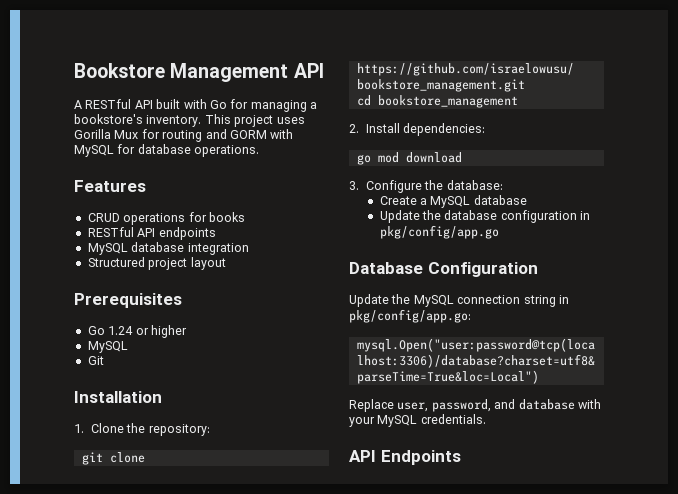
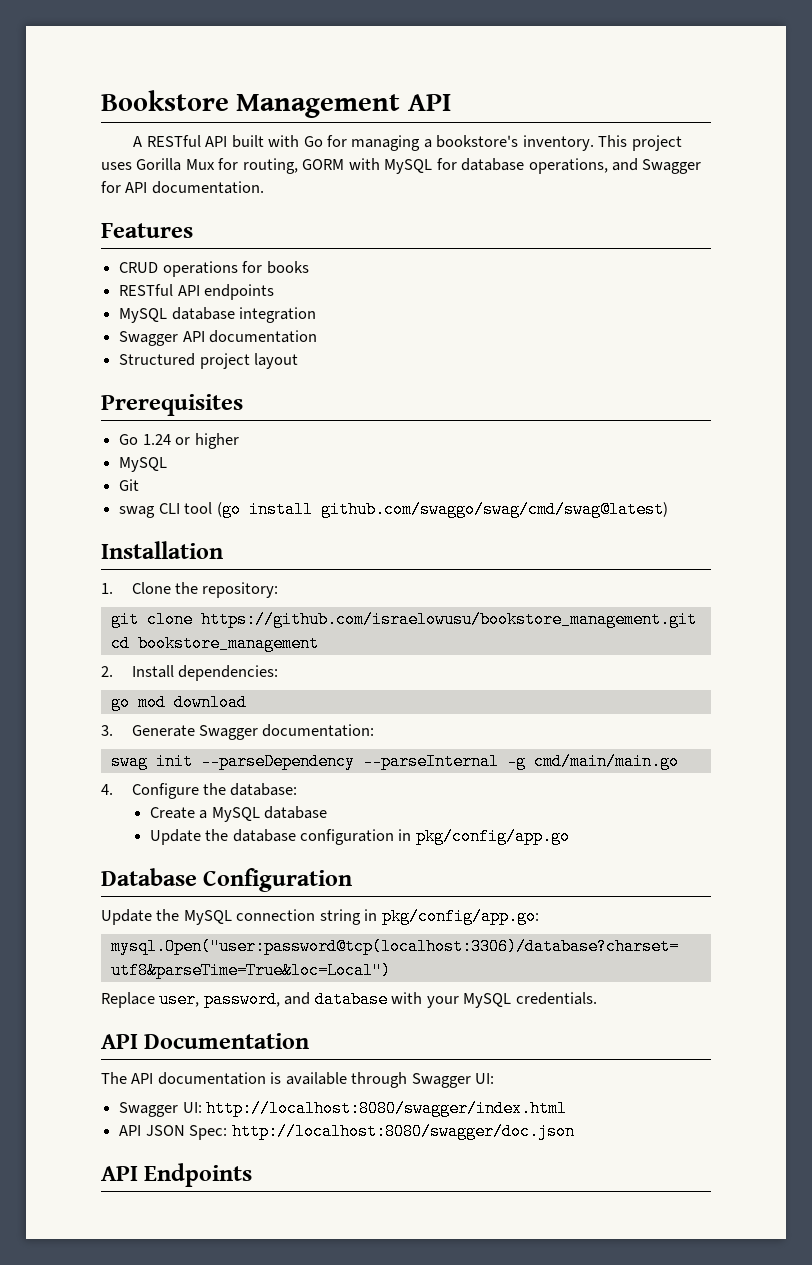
- This project uses Gorilla Mux for routing and GORM with MySQL for database operations.
+ This project uses Gorilla Mux for routing, GORM with MySQL for database operations, and Swagger for API documentation.
+ Swagger API documentation
+ swag CLI tool (go install github.com/swaggo/swag/cmd/swag@latest)
- 3. Configure the database:
+ 3. Generate Swagger documentation:
+ swag init --parseDependency --parseInternal -g cmd/main/main.go
+ 4. Configure the database:
+ API Documentation
+ The API documentation is available through Swagger UI:
+ Swagger UI: http://localhost:8080/swagger/index.html
+ API JSON Spec: http://localhost:8080/swagger/doc.json

